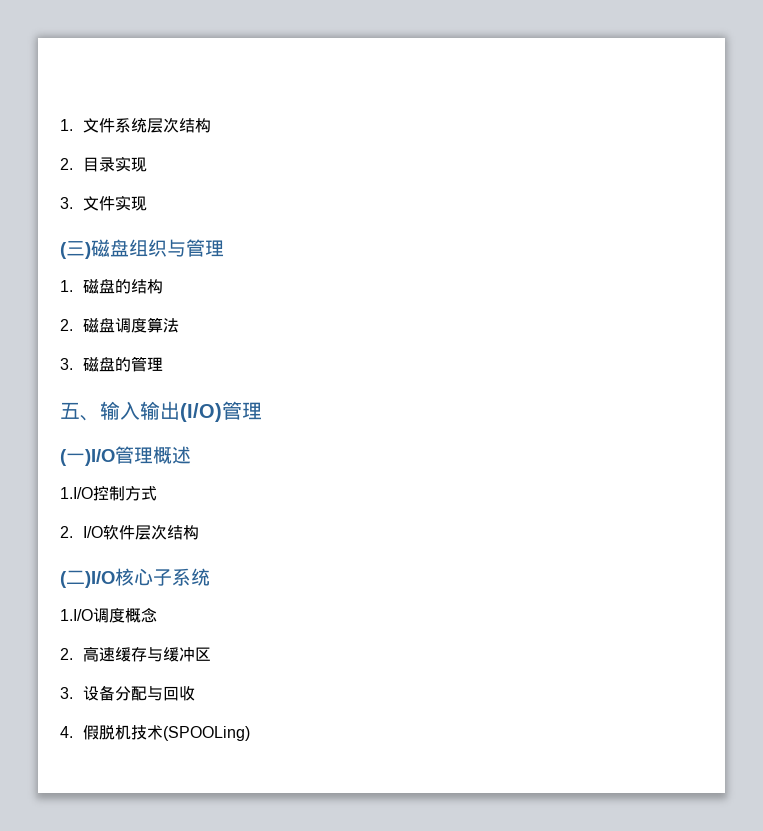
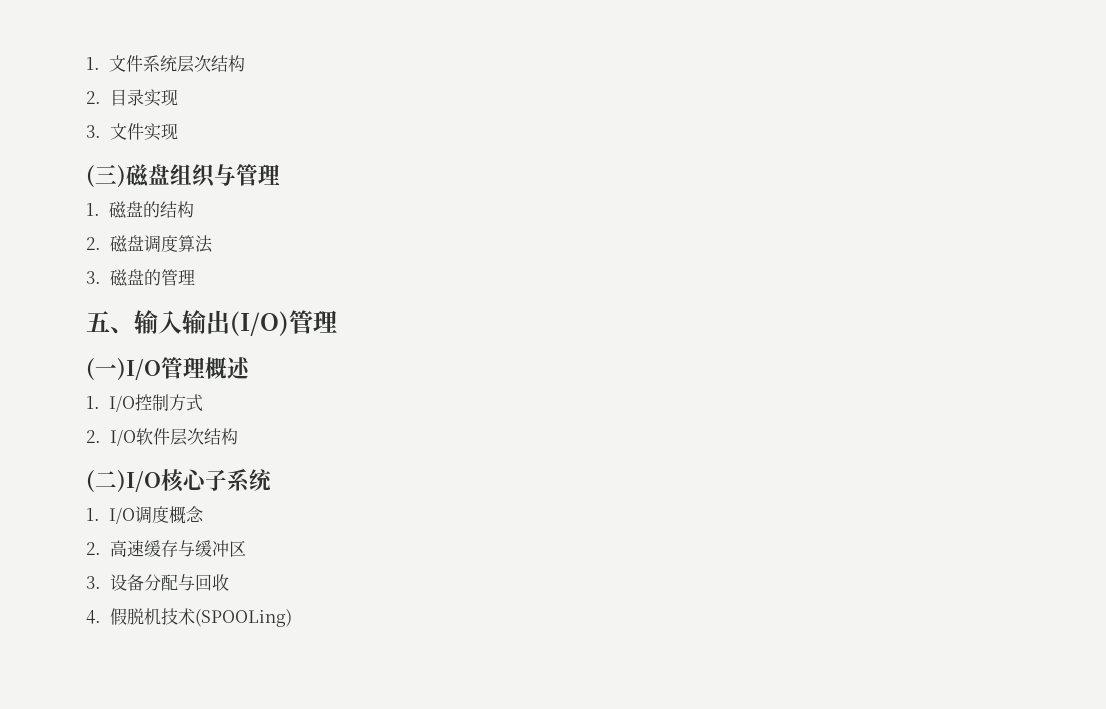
- 1.I/O控制方式
+ 1. I/O控制方式
- 1.I/O调度概念
+ 1. I/O调度概念

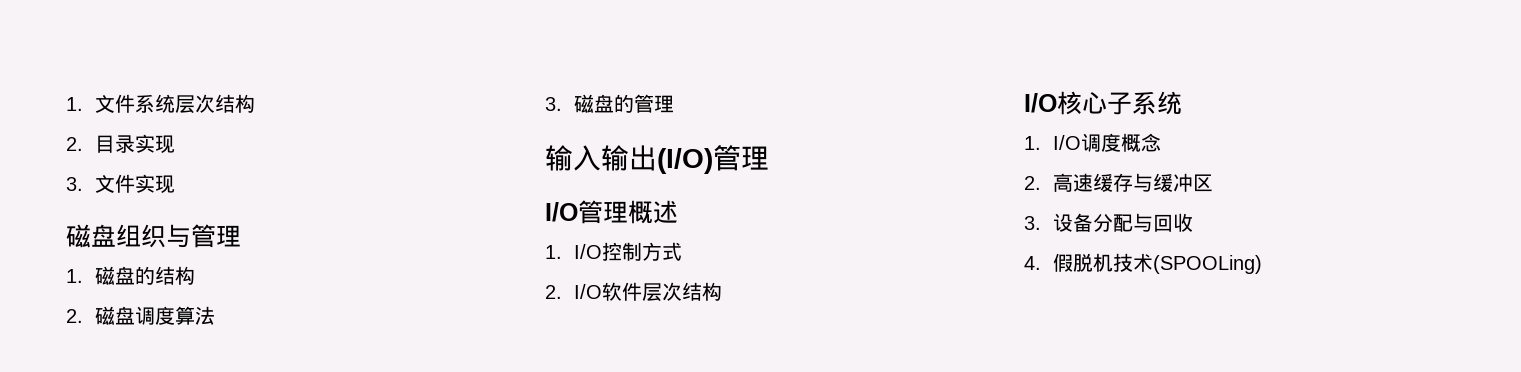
- (三)磁盘组织与管理
+ 磁盘组织与管理
- 五、输入输出(I/O)管理
+ 输入输出(I/O)管理
- (一)I/O管理概述
+ I/O管理概述
- (二)I/O核心子系统
+ I/O核心子系统

